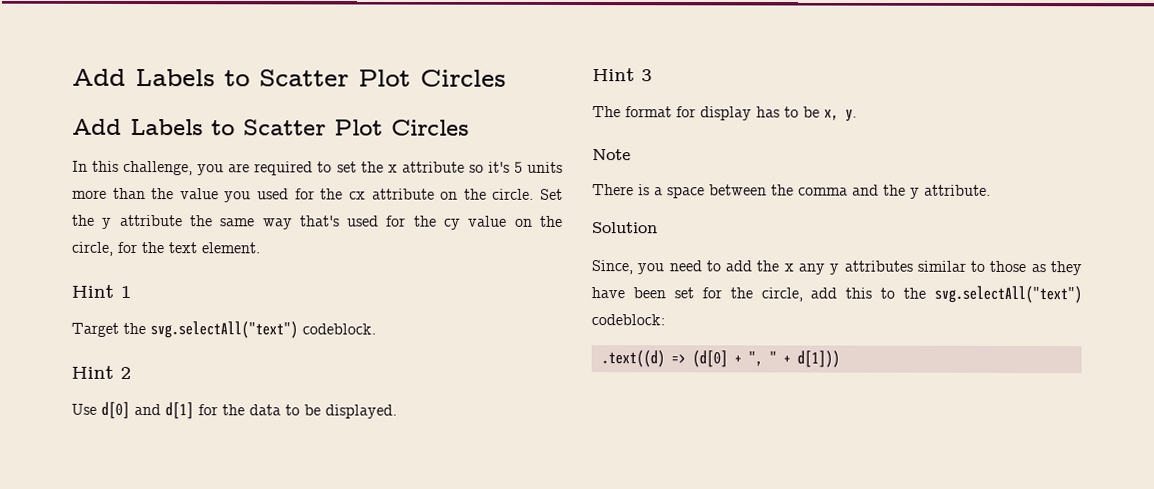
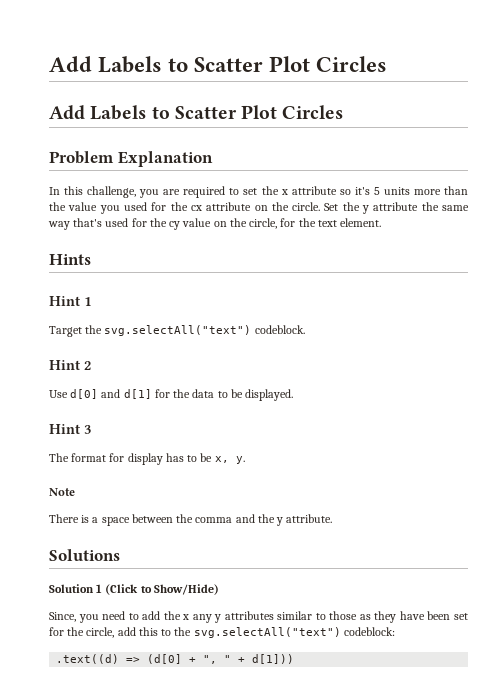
+ Problem Explanation
+ Hints
+ Solutions
- Solution
+ Solution 1 (Click to Show/Hide)

